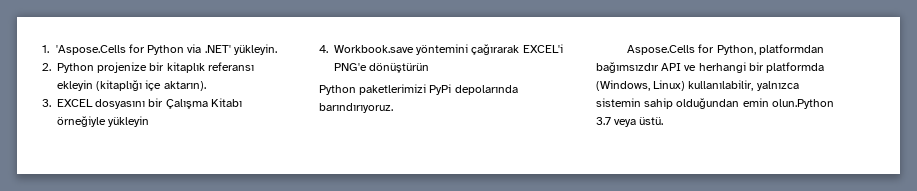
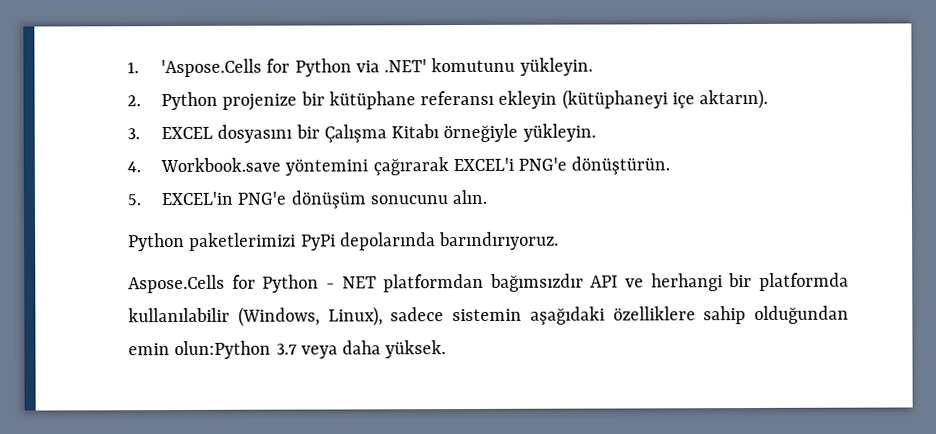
- 1. 'Aspose.Cells for Python via .NET' yükleyin.
+ 1. 'Aspose.Cells for Python via .NET' komutunu yükleyin.
- 2. Python projenize bir kitaplık referansı ekleyin (kitaplığı içe aktarın).
+ 2. Python projenize bir kütüphane referansı ekleyin (kütüphaneyi içe aktarın).
- 3. EXCEL dosyasını bir Çalışma Kitabı örneğiyle yükleyin
+ 3. EXCEL dosyasını bir Çalışma Kitabı örneğiyle yükleyin.
- 4. Workbook.save yöntemini çağırarak EXCEL'i PNG'e dönüştürün
+ 4. Workbook.save yöntemini çağırarak EXCEL'i PNG'e dönüştürün.
+ 5. EXCEL'in PNG'e dönüşüm sonucunu alın.
- Aspose.Cells for Python, platformdan bağımsızdır API ve herhangi bir platformda (Windows, Linux) kullanılabilir, yalnızca sistemin sahip olduğundan emin olun.Python 3.7 veya üstü.
+ Aspose.Cells for Python - NET platformdan bağımsızdır API ve herhangi bir platformda kullanılabilir (Windows, Linux), sadece sistemin aşağıdaki özelliklere sahip olduğundan emin olun:Python 3.7 veya daha yüksek.

